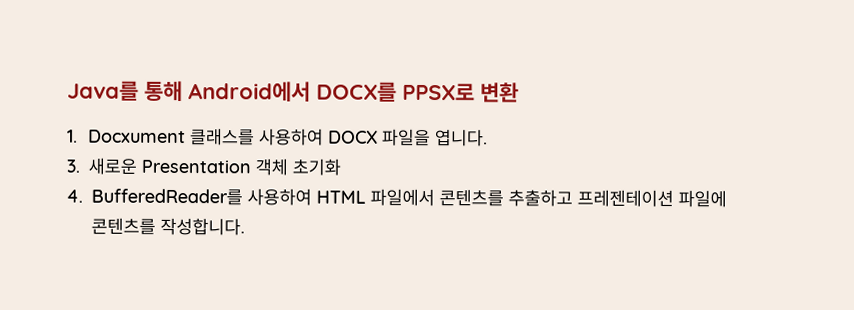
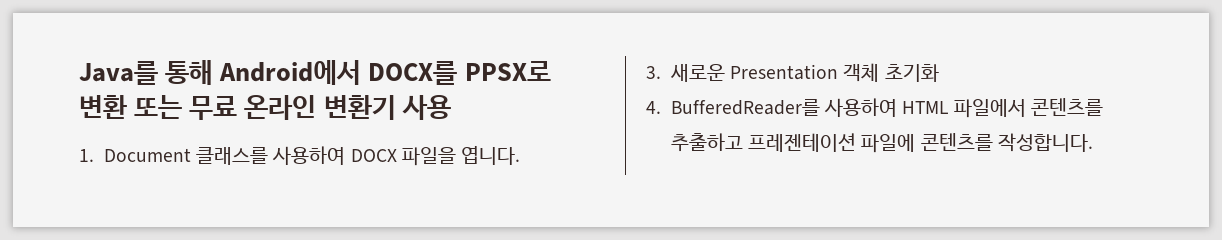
- Java를 통해 Android에서 DOCX를 PPSX로 변환
+ Java를 통해 Android에서 DOCX를 PPSX로 변환 또는 무료 온라인 변환기 사용
- 1. Docxument 클래스를 사용하여 DOCX 파일을 엽니다.
+ 1. Document 클래스를 사용하여 DOCX 파일을 엽니다.

